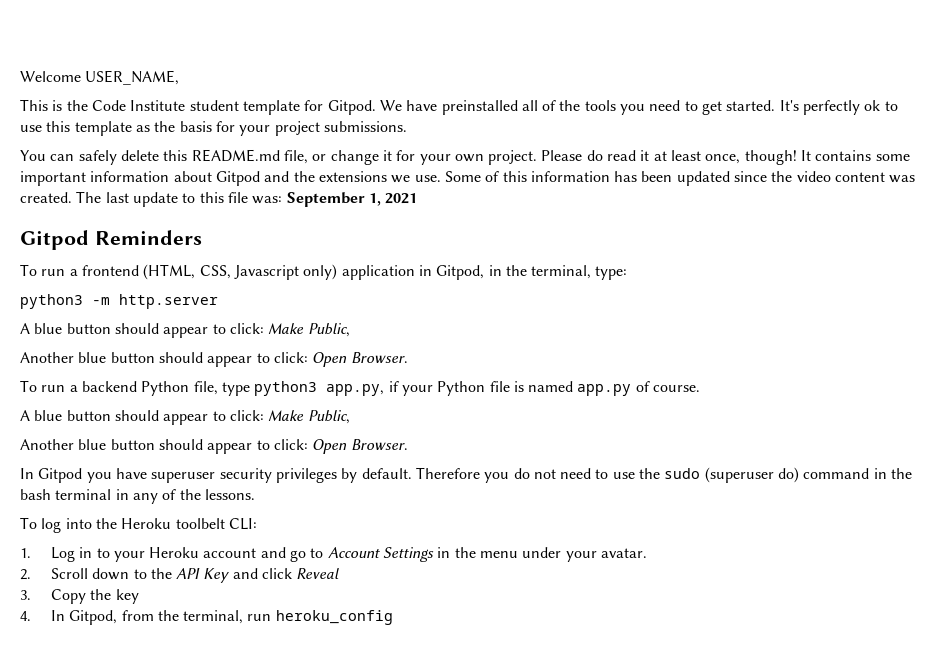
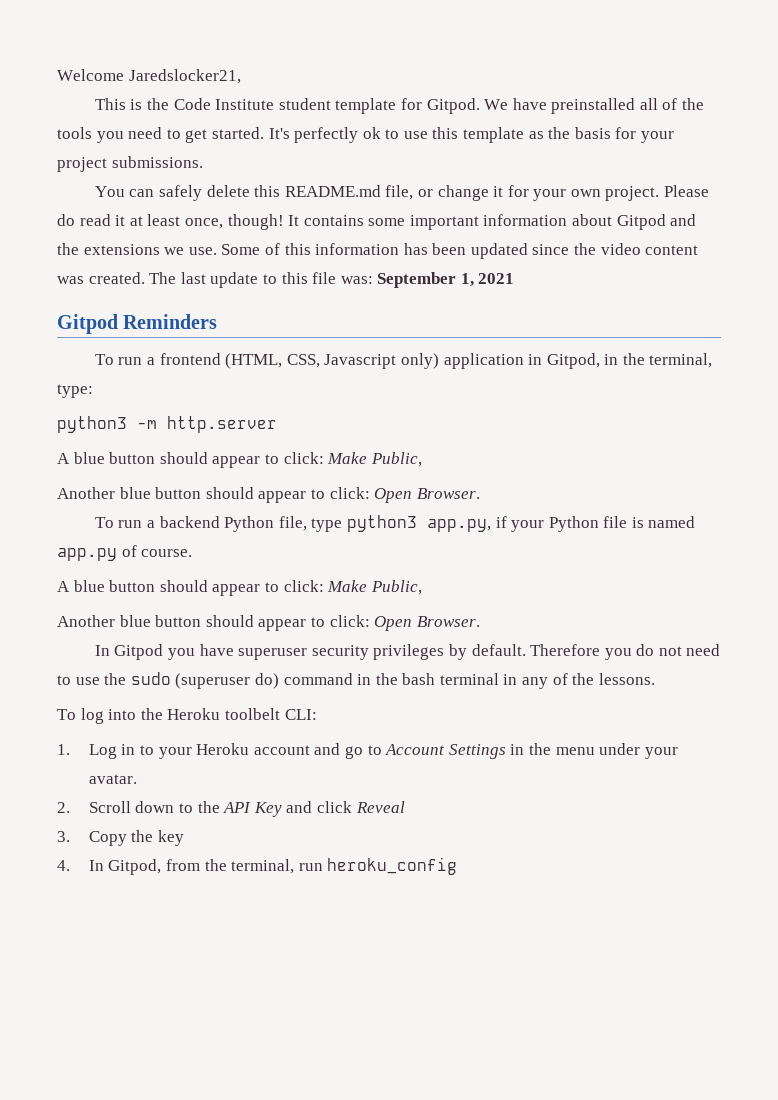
- Welcome USER_NAME,
+ Welcome Jaredslocker21,

